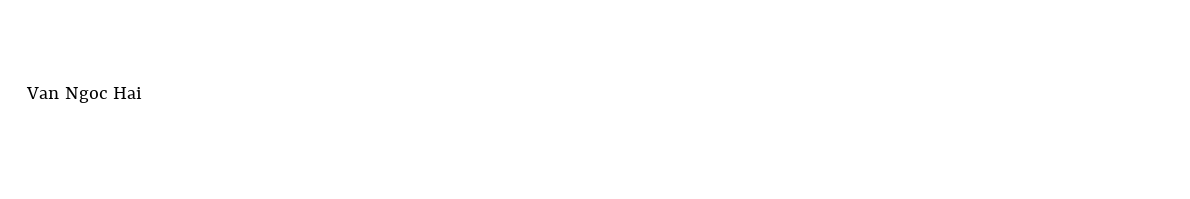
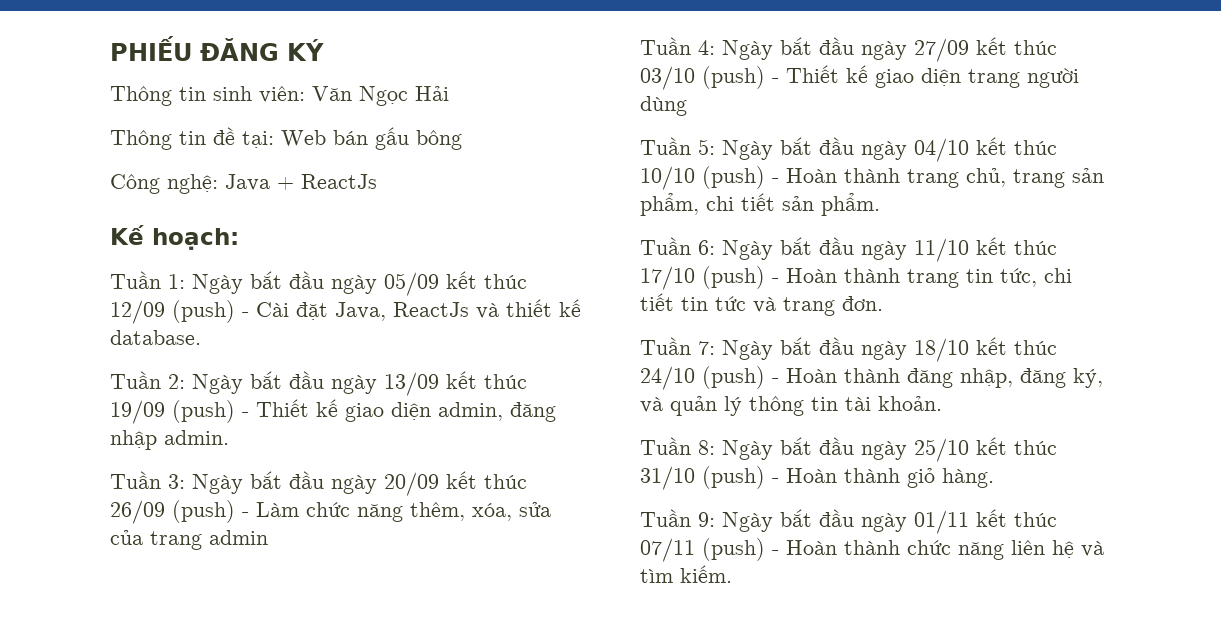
- Van Ngoc Hai
+ PHIẾU ĐĂNG KÝ
+ Thông tin sinh viên: Văn Ngọc Hải
+ Thông tin đề tại: Web bán gấu bông
+ Công nghệ: Java + ReactJs
+ Kế hoạch:
+ Tuần 1: Ngày bắt đầu ngày 05/09 kết thúc 12/09 (push) - Cài đặt Java, ReactJs và thiết kế database.
+ Tuần 2: Ngày bắt đầu ngày 13/09 kết thúc 19/09 (push) - Thiết kế giao diện admin, đăng nhập admin.
+ Tuần 3: Ngày bắt đầu ngày 20/09 kết thúc 26/09 (push) - Làm chức năng thêm, xóa, sửa của trang admin
+ Tuần 4: Ngày bắt đầu ngày 27/09 kết thúc 03/10 (push) - Thiết kế giao diện trang người dùng
+ Tuần 5: Ngày bắt đầu ngày 04/10 kết thúc 10/10 (push) - Hoàn thành trang chủ, trang sản phẩm, chi tiết sản phẩm.
+ Tuần 6: Ngày bắt đầu ngày 11/10 kết thúc 17/10 (push) - Hoàn thành trang tin tức, chi tiết tin tức và trang đơn.
+ Tuần 7: Ngày bắt đầu ngày 18/10 kết thúc 24/10 (push) - Hoàn thành đăng nhập, đăng ký, và quản lý thông tin tài khoản.
+ Tuần 8: Ngày bắt đầu ngày 25/10 kết thúc 31/10 (push) - Hoàn thành giỏ hàng.
+ Tuần 9: Ngày bắt đầu ngày 01/11 kết thúc 07/11 (push) - Hoàn thành chức năng liên hệ và tìm kiếm.

